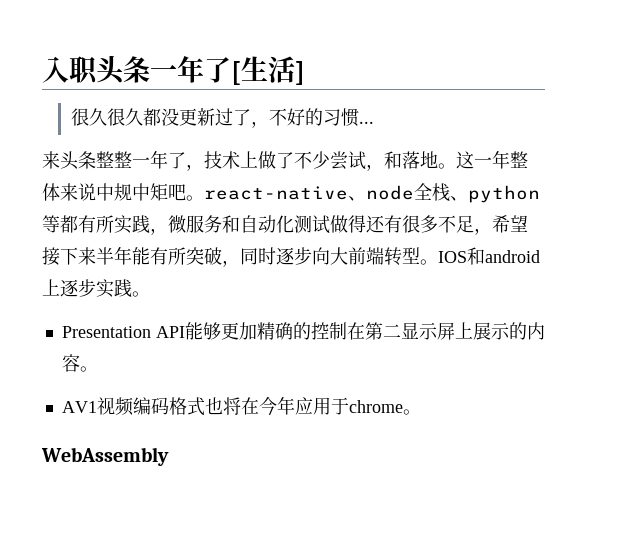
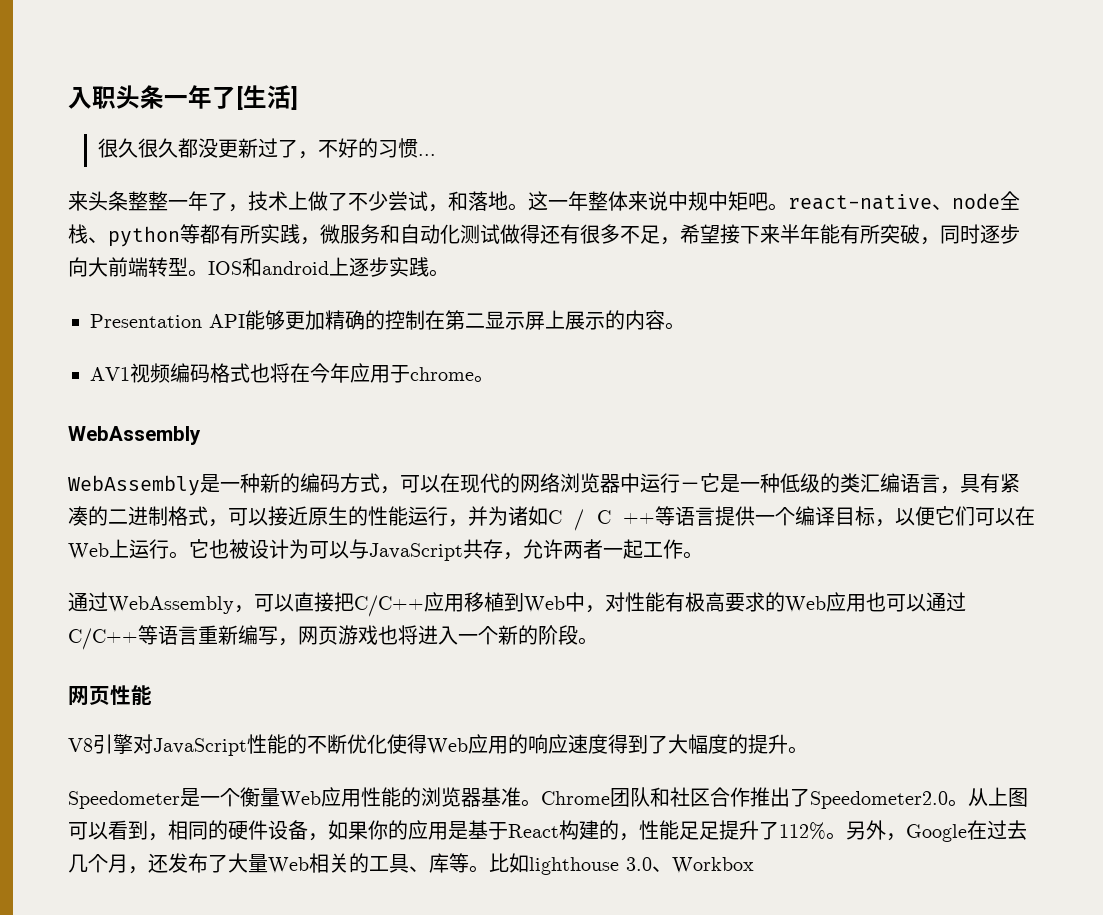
+ WebAssembly是一种新的编码方式，可以在现代的网络浏览器中运行－它是一种低级的类汇编语言，具有紧凑的二进制格式，可以接近原生的性能运行，并为诸如C / C ++等语言提供一个编译目标，以便它们可以在Web上运行。它也被设计为可以与JavaScript共存，允许两者一起工作。
+ 通过WebAssembly，可以直接把C/C++应用移植到Web中，对性能有极高要求的Web应用也可以通过C/C++等语言重新编写，网页游戏也将进入一个新的阶段。
+ 网页性能
+ V8引擎对JavaScript性能的不断优化使得Web应用的响应速度得到了大幅度的提升。
+ Speedometer是一个衡量Web应用性能的浏览器基准。Chrome团队和社区合作推出了Speedometer2.0。从上图可以看到，相同的硬件设备，如果你的应用是基于React构建的，性能足足提升了112%。另外，Google在过去几个月，还发布了大量Web相关的工具、库等。比如lighthouse 3.0、Workbox

